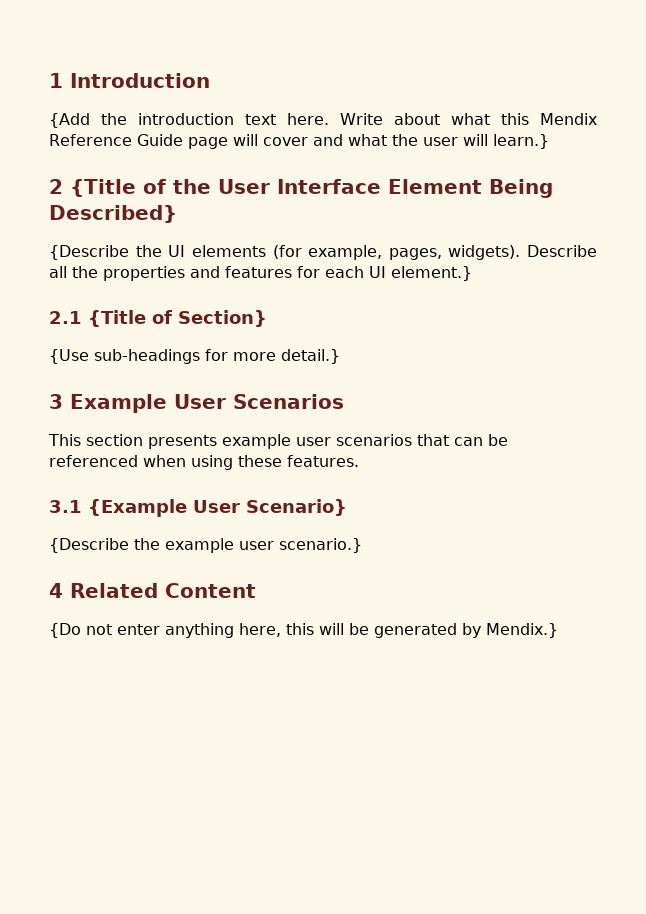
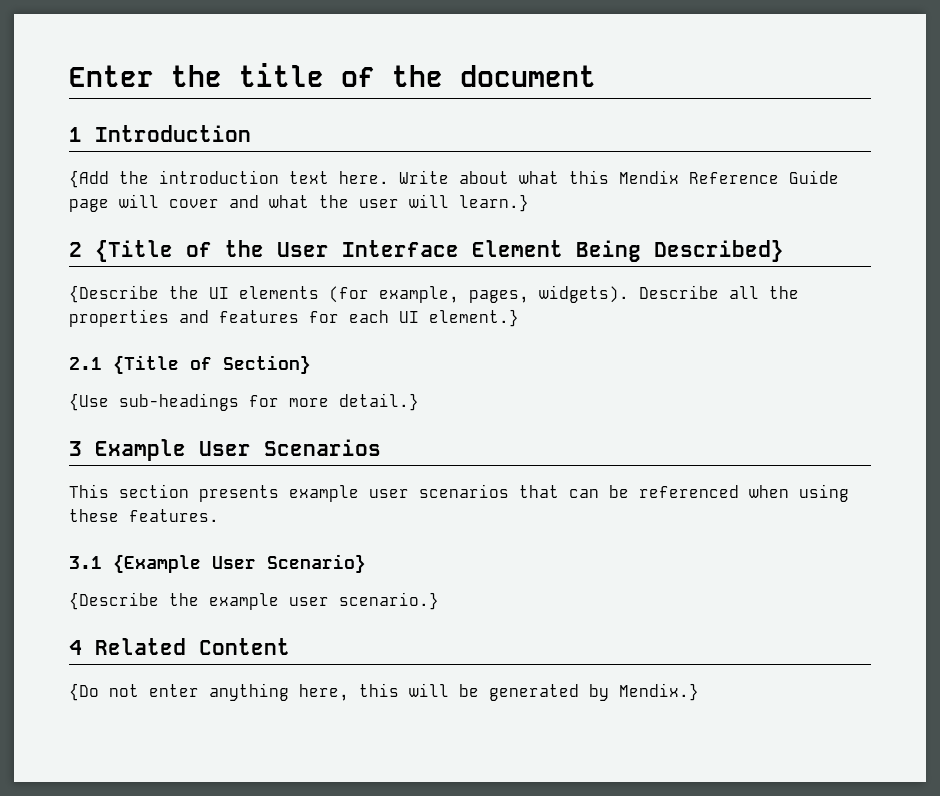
+ Enter the title of the document

